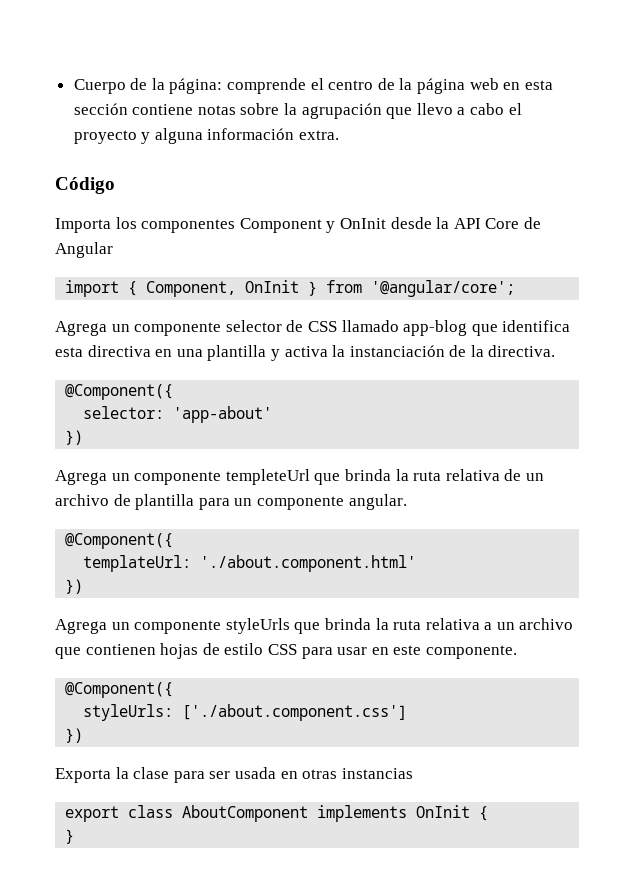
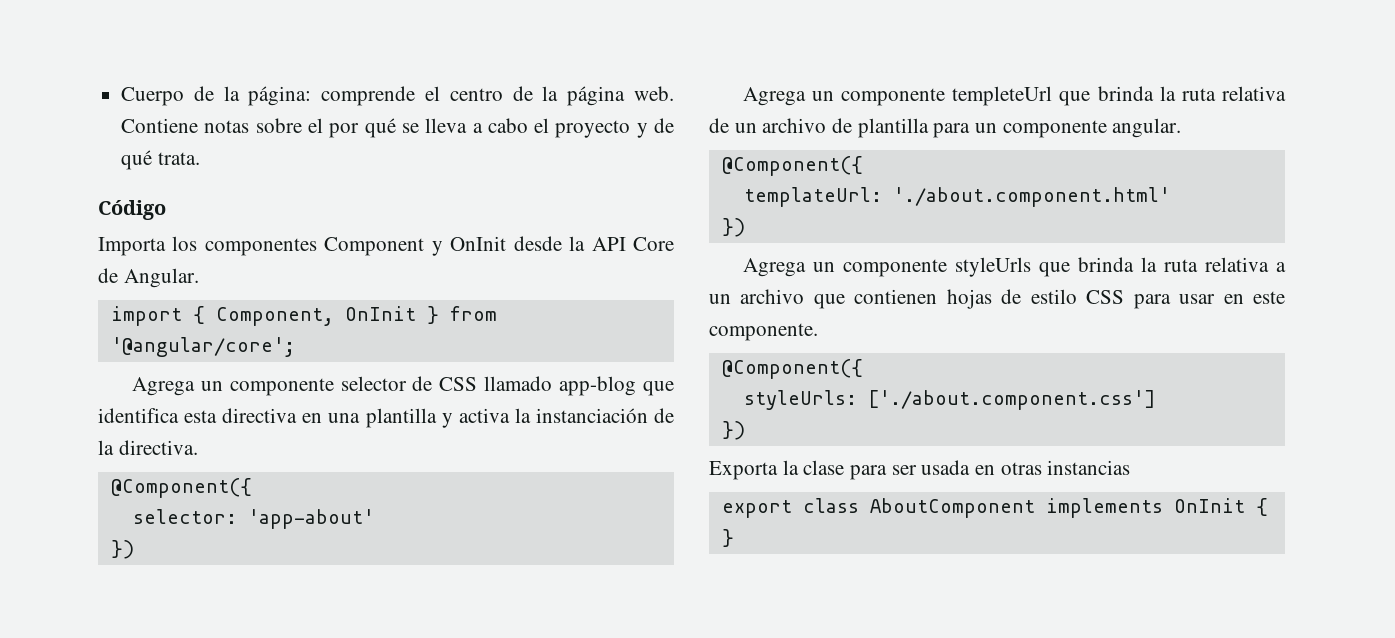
- Cuerpo de la página: comprende el centro de la página web en esta sección contiene notas sobre la agrupación que llevo a cabo el proyecto y alguna información extra.
+ Cuerpo de la página: comprende el centro de la página web. Contiene notas sobre el por qué se lleva a cabo el proyecto y de qué trata.
- Importa los componentes Component y OnInit desde la API Core de Angular
+ Importa los componentes Component y OnInit desde la API Core de Angular.

